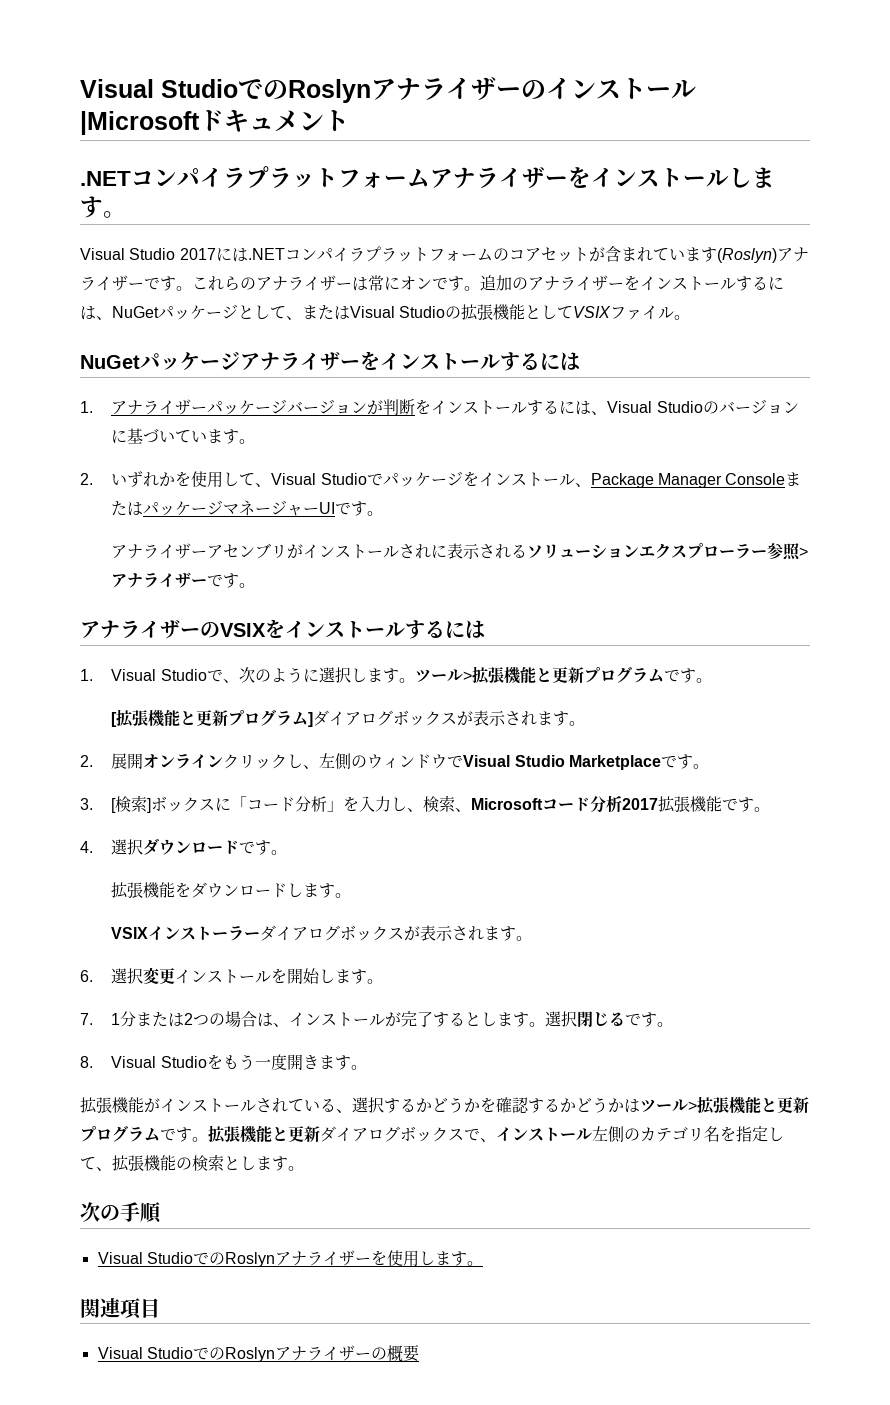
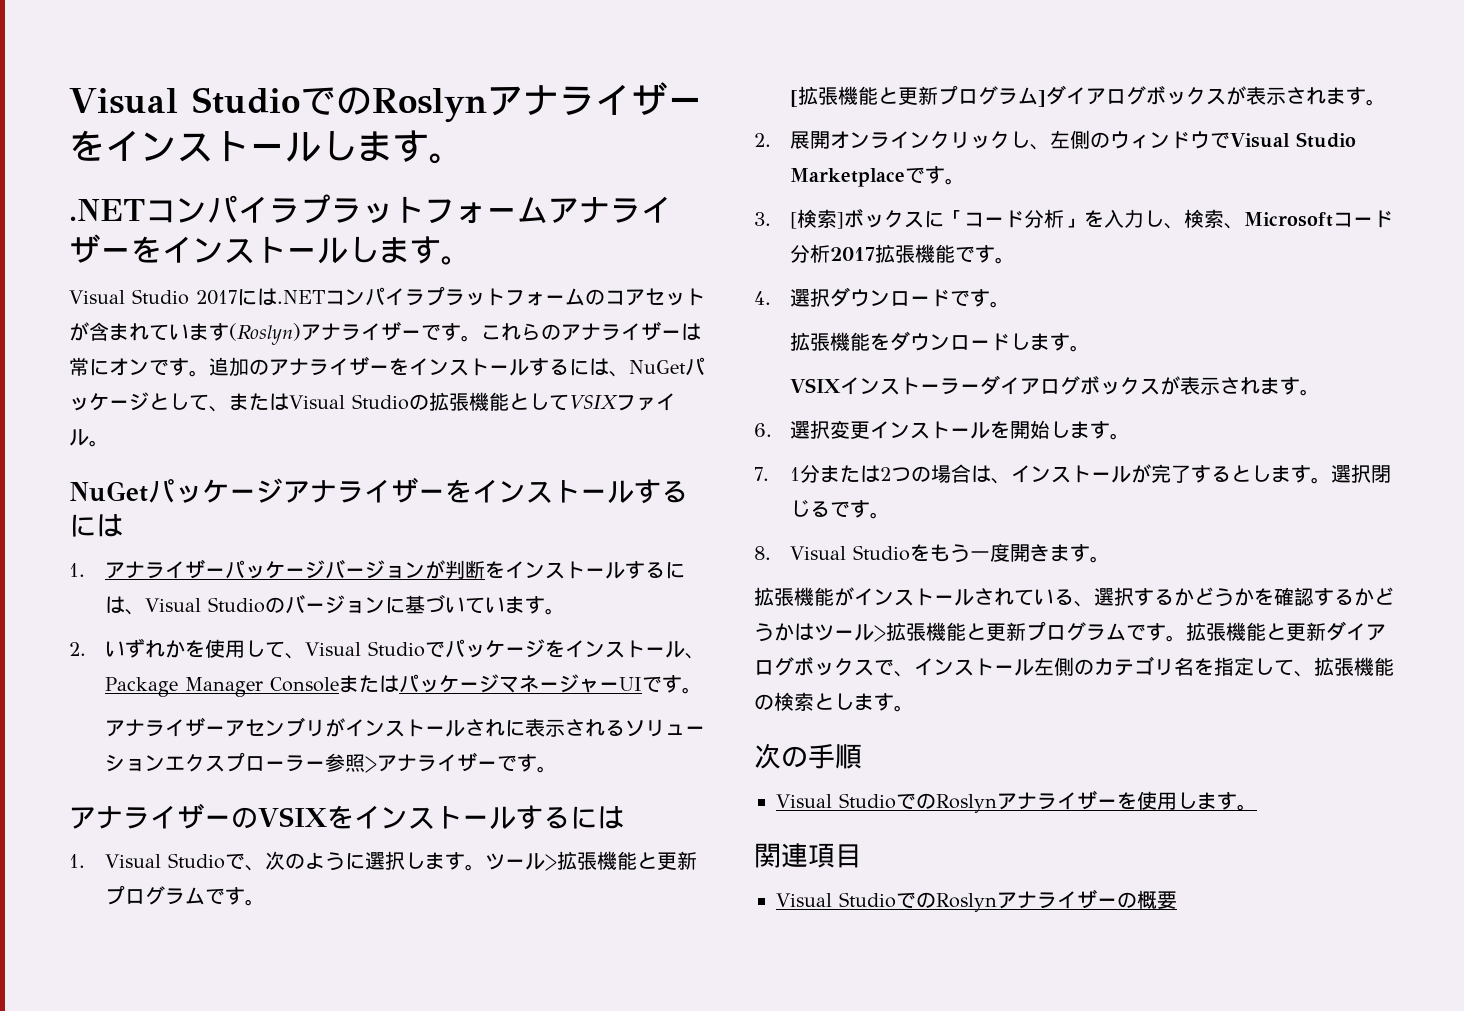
- Visual StudioでのRoslynアナライザーのインストール|Microsoftドキュメント
+ Visual StudioでのRoslynアナライザーをインストールします。

